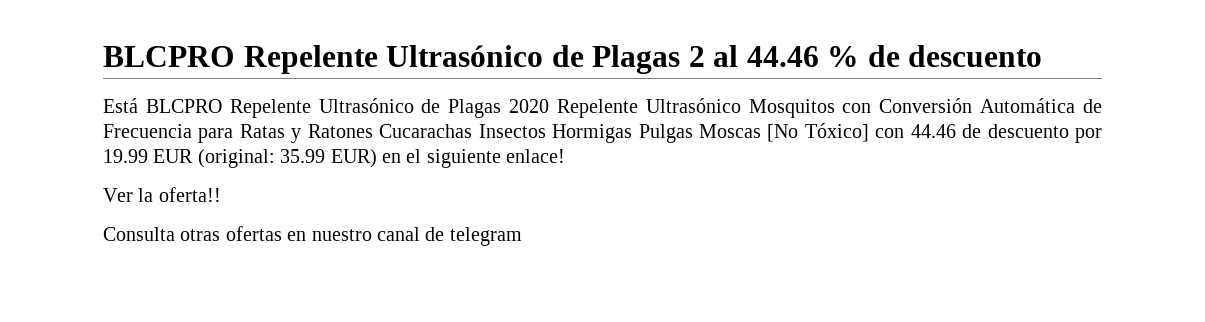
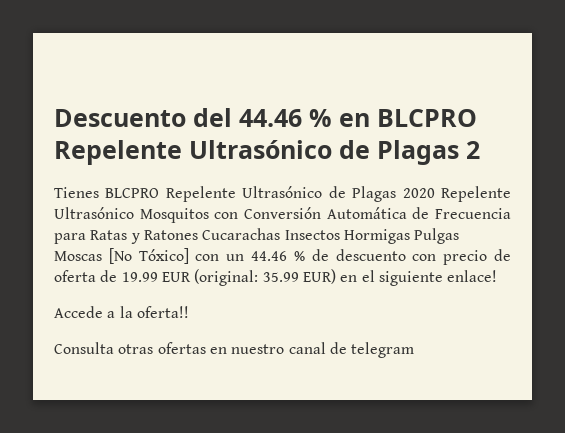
- BLCPRO Repelente Ultrasónico de Plagas 2 al 44.46 % de descuento
- Está BLCPRO Repelente Ultrasónico de Plagas 2020 Repelente Ultrasónico Mosquitos con Conversión Automática de Frecuencia para Ratas y Ratones Cucarachas Insectos Hormigas Pulgas Moscas [No Tóxico] con 44.46 de descuento por 19.99 EUR (original: 35.99 EUR) en el siguiente enlace!
+ Descuento del 44.46 % en BLCPRO Repelente Ultrasónico de Plagas 2
+ Tienes BLCPRO Repelente Ultrasónico de Plagas 2020 Repelente Ultrasónico Mosquitos con Conversión Automática de Frecuencia para Ratas y Ratones Cucarachas Insectos Hormigas Pulgas Moscas [No Tóxico] con un 44.46 % de descuento con precio de oferta de 19.99 EUR (original: 35.99 EUR) en el siguiente enlace!
- Ver la oferta!!
+ Accede a la oferta!!

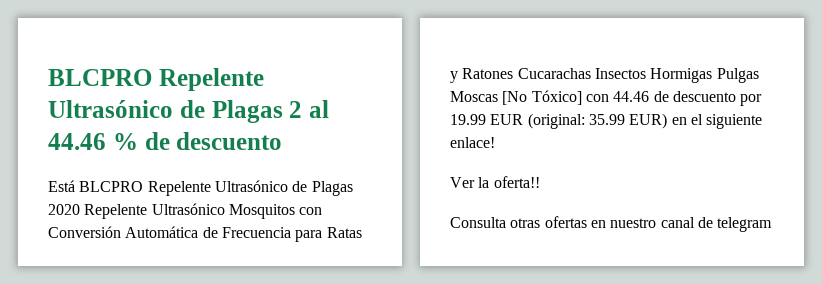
- Descuento del 44.46 % en BLCPRO Repelente Ultrasónico de Plagas 2
- Tienes BLCPRO Repelente Ultrasónico de Plagas 2020 Repelente Ultrasónico Mosquitos con Conversión Automática de Frecuencia para Ratas y Ratones Cucarachas Insectos Hormigas Pulgas Moscas [No Tóxico] con un 44.46 % de descuento con precio de oferta de 19.99 EUR (original: 35.99 EUR) en el siguiente enlace!
+ BLCPRO Repelente Ultrasónico de Plagas 2 al 44.46 % de descuento
+ Está BLCPRO Repelente Ultrasónico de Plagas 2020 Repelente Ultrasónico Mosquitos con Conversión Automática de Frecuencia para Ratas y Ratones Cucarachas Insectos Hormigas Pulgas Moscas [No Tóxico] con 44.46 de descuento por 19.99 EUR (original: 35.99 EUR) en el siguiente enlace!
- Accede a la oferta!!
+ Ver la oferta!!

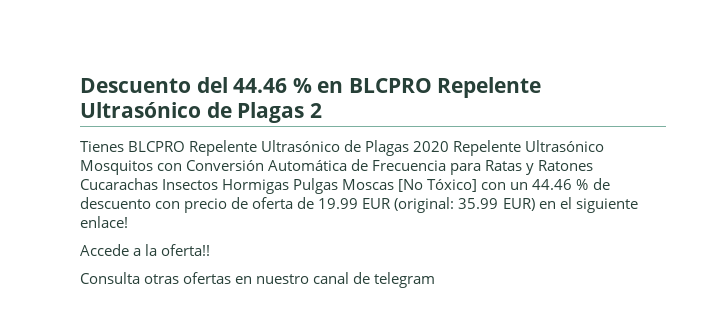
- BLCPRO Repelente Ultrasónico de Plagas 2 al 44.46 % de descuento
- Está BLCPRO Repelente Ultrasónico de Plagas 2020 Repelente Ultrasónico Mosquitos con Conversión Automática de Frecuencia para Ratas y Ratones Cucarachas Insectos Hormigas Pulgas Moscas [No Tóxico] con 44.46 de descuento por 19.99 EUR (original: 35.99 EUR) en el siguiente enlace!
+ Descuento del 44.46 % en BLCPRO Repelente Ultrasónico de Plagas 2
+ Tienes BLCPRO Repelente Ultrasónico de Plagas 2020 Repelente Ultrasónico Mosquitos con Conversión Automática de Frecuencia para Ratas y Ratones Cucarachas Insectos Hormigas Pulgas Moscas [No Tóxico] con un 44.46 % de descuento con precio de oferta de 19.99 EUR (original: 35.99 EUR) en el siguiente enlace!
- Ver la oferta!!
+ Accede a la oferta!!

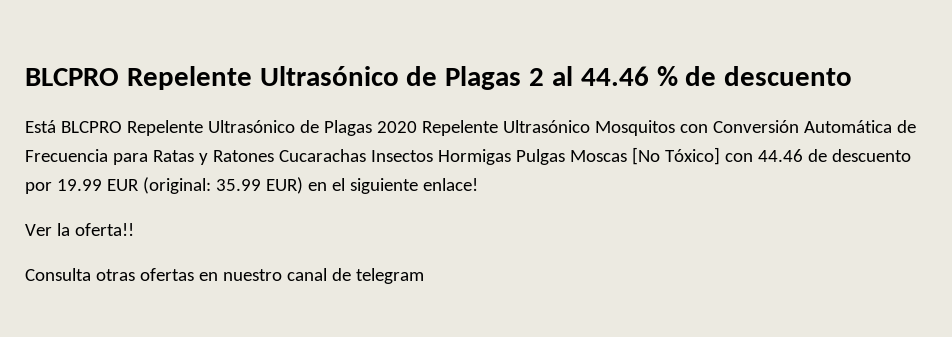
- Descuento del 44.46 % en BLCPRO Repelente Ultrasónico de Plagas 2
- Tienes BLCPRO Repelente Ultrasónico de Plagas 2020 Repelente Ultrasónico Mosquitos con Conversión Automática de Frecuencia para Ratas y Ratones Cucarachas Insectos Hormigas Pulgas Moscas [No Tóxico] con un 44.46 % de descuento con precio de oferta de 19.99 EUR (original: 35.99 EUR) en el siguiente enlace!
+ BLCPRO Repelente Ultrasónico de Plagas 2 al 44.46 % de descuento
+ Está BLCPRO Repelente Ultrasónico de Plagas 2020 Repelente Ultrasónico Mosquitos con Conversión Automática de Frecuencia para Ratas y Ratones Cucarachas Insectos Hormigas Pulgas Moscas [No Tóxico] con 44.46 de descuento por 19.99 EUR (original: 35.99 EUR) en el siguiente enlace!
- Accede a la oferta!!
+ Ver la oferta!!

